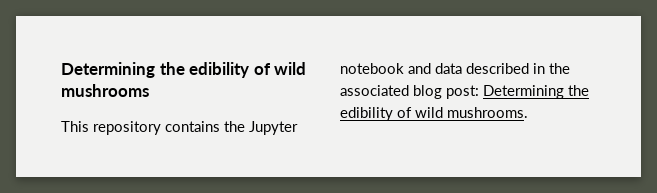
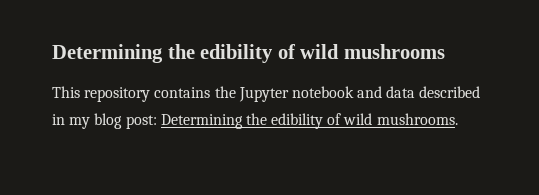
- This repository contains the Jupyter notebook and data described in the associated blog post: Determining the edibility of wild mushrooms.
+ This repository contains the Jupyter notebook and data described in my blog post: Determining the edibility of wild mushrooms.

